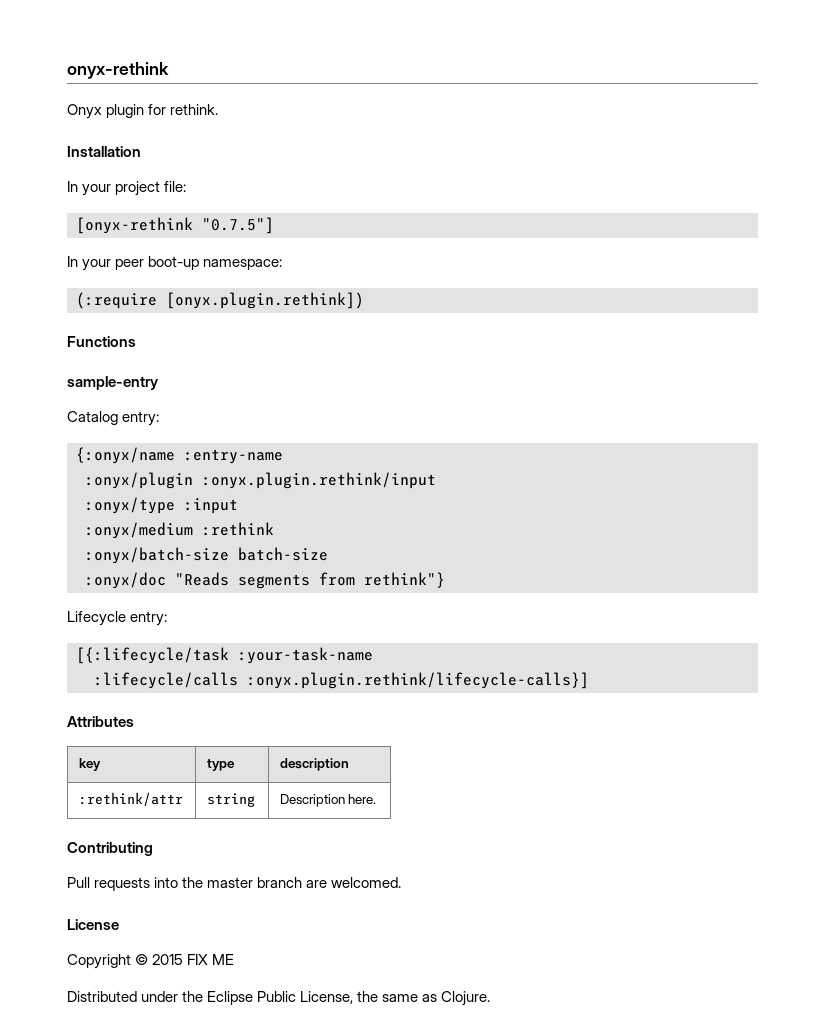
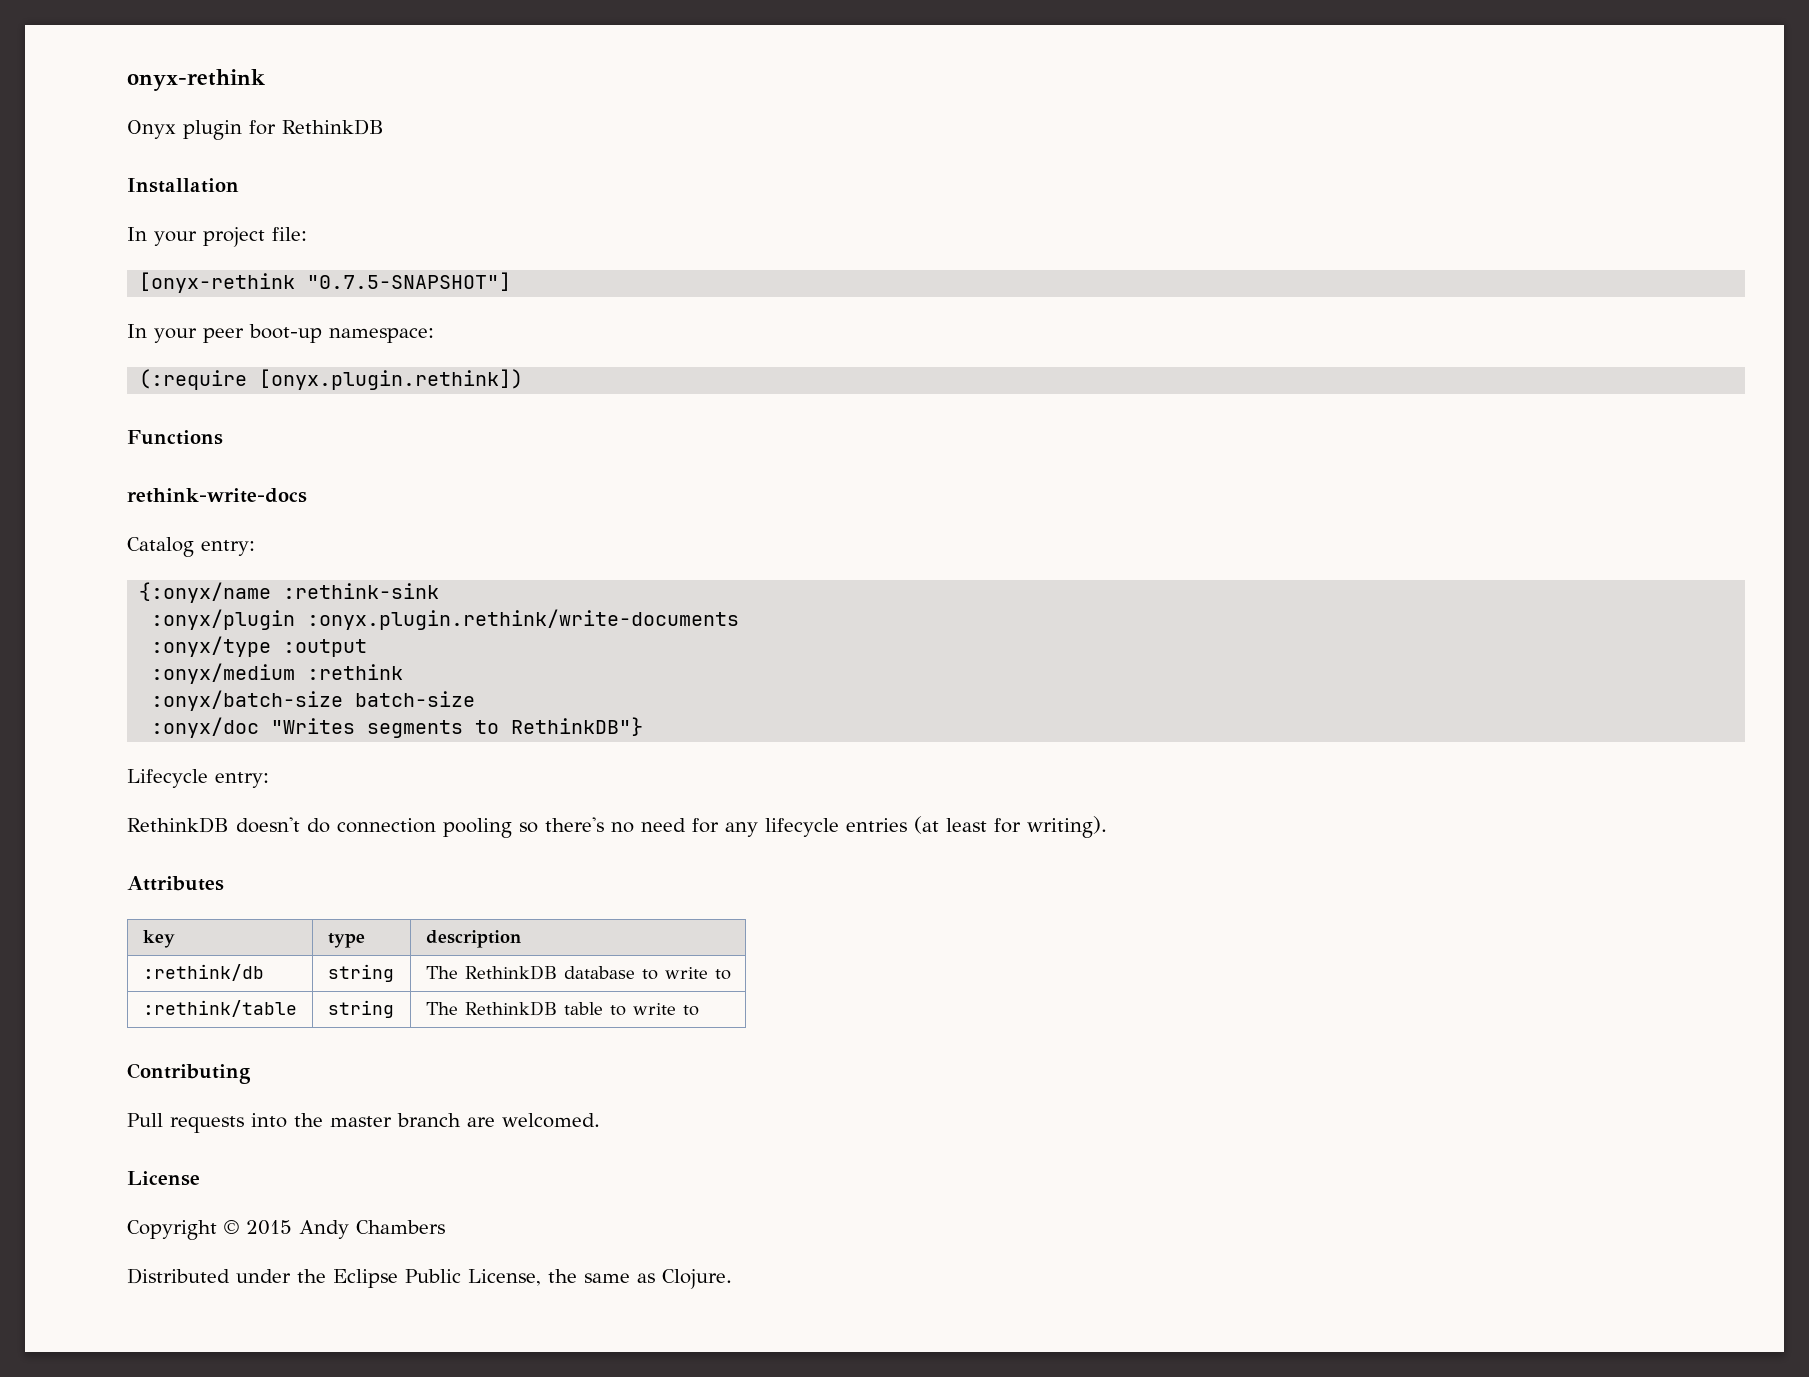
- Onyx plugin for rethink.
+ Onyx plugin for RethinkDB
- [onyx-rethink "0.7.5"]
+ [onyx-rethink "0.7.5-SNAPSHOT"]
- sample-entry
+ rethink-write-docs
- {:onyx/name :entry-name
+ {:onyx/name :rethink-sink
- :onyx/plugin :onyx.plugin.rethink/input
+ :onyx/plugin :onyx.plugin.rethink/write-documents
- :onyx/type :input
+ :onyx/type :output
- :onyx/doc "Reads segments from rethink"}
+ :onyx/doc "Writes segments to RethinkDB"}
  Lifecycle entry:
- [{:lifecycle/task :your-task-name
- :lifecycle/calls :onyx.plugin.rethink/lifecycle-calls}]
+ RethinkDB doesn't do connection pooling so there's no need for any lifecycle entries (at least for writing).
- :rethink/attr | string | Description here.
+ :rethink/db | string | The RethinkDB database to write to
+ :rethink/table | string | The RethinkDB table to write to
- Copyright © 2015 FIX ME
+ Copyright © 2015 Andy Chambers

